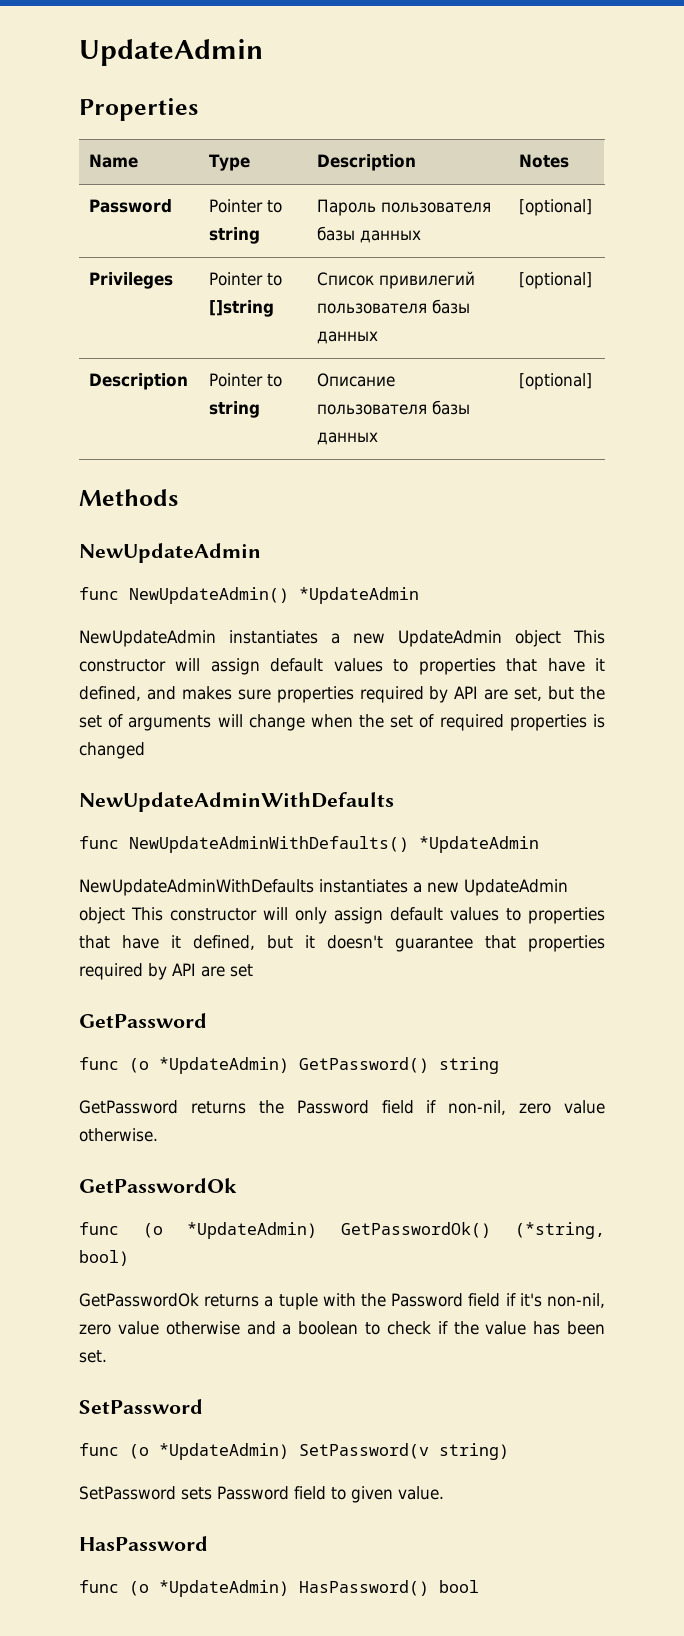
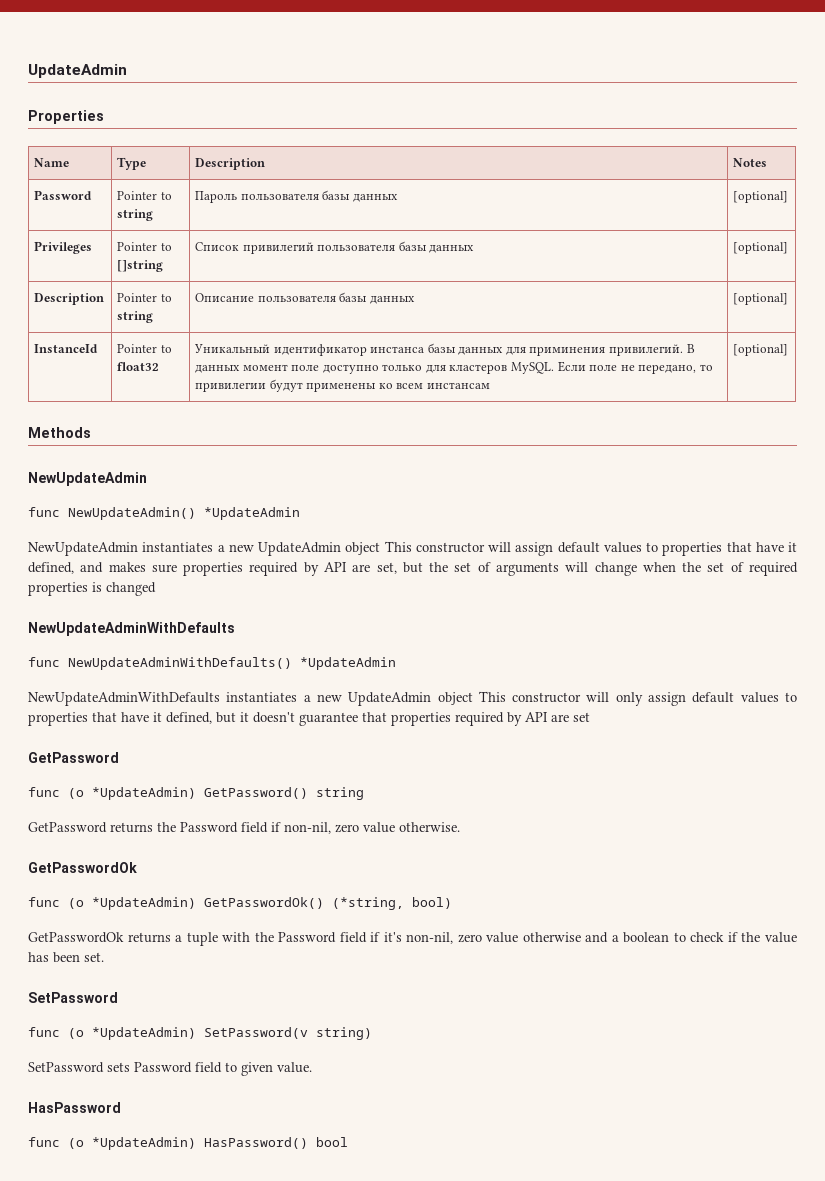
+ InstanceId | Pointer to float32 | Уникальный идентификатор инстанса базы данных для приминения привилегий. В данных момент поле доступно только для кластеров MySQL. Если поле не передано, то привилегии будут применены ко всем инстансам | [optional]

